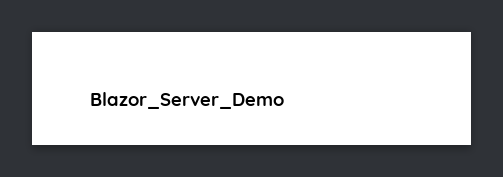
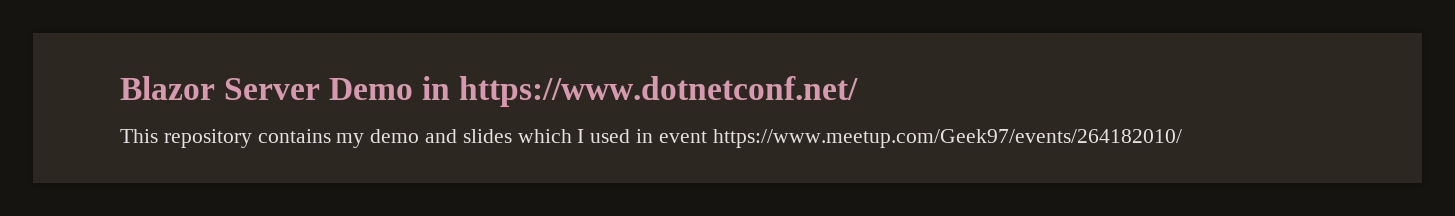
- Blazor_Server_Demo
+ Blazor Server Demo in https://www.dotnetconf.net/
+ This repository contains my demo and slides which I used in event https://www.meetup.com/Geek97/events/264182010/

